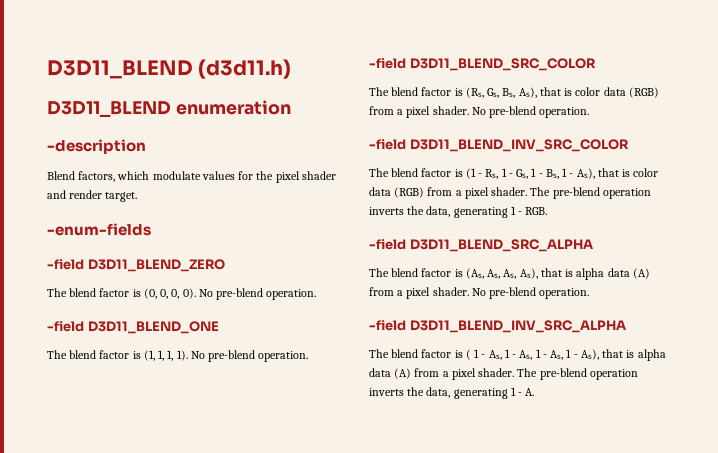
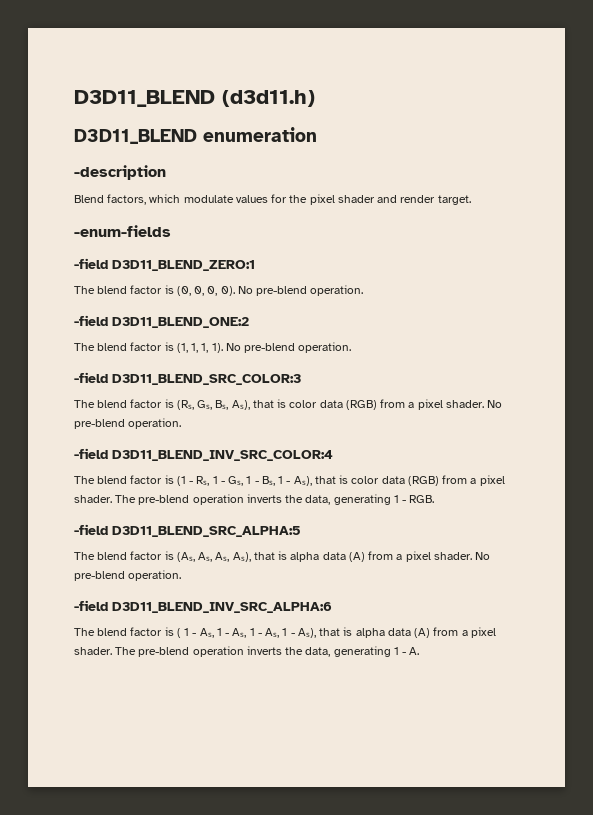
- -field D3D11_BLEND_ZERO
+ -field D3D11_BLEND_ZERO:1
- -field D3D11_BLEND_ONE
+ -field D3D11_BLEND_ONE:2
- -field D3D11_BLEND_SRC_COLOR
+ -field D3D11_BLEND_SRC_COLOR:3
- -field D3D11_BLEND_INV_SRC_COLOR
+ -field D3D11_BLEND_INV_SRC_COLOR:4
- -field D3D11_BLEND_SRC_ALPHA
+ -field D3D11_BLEND_SRC_ALPHA:5
- -field D3D11_BLEND_INV_SRC_ALPHA
+ -field D3D11_BLEND_INV_SRC_ALPHA:6

